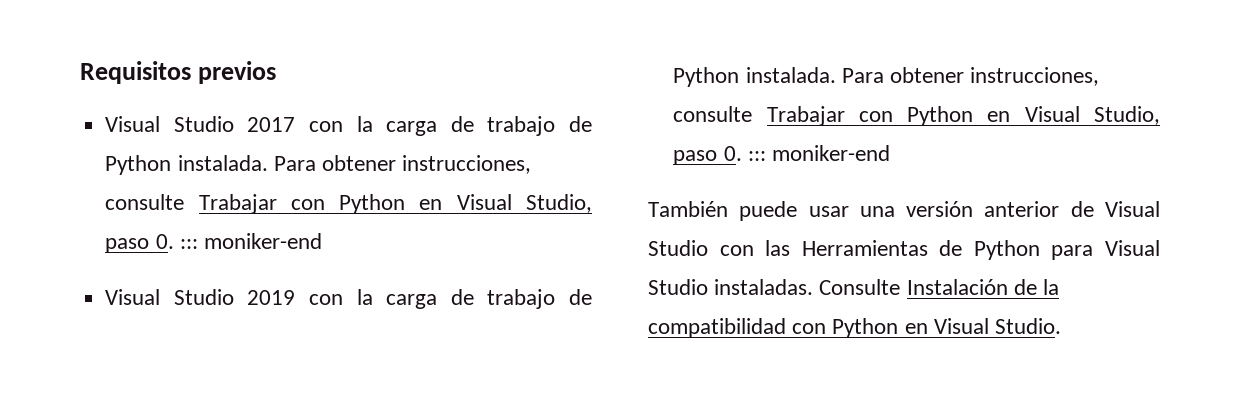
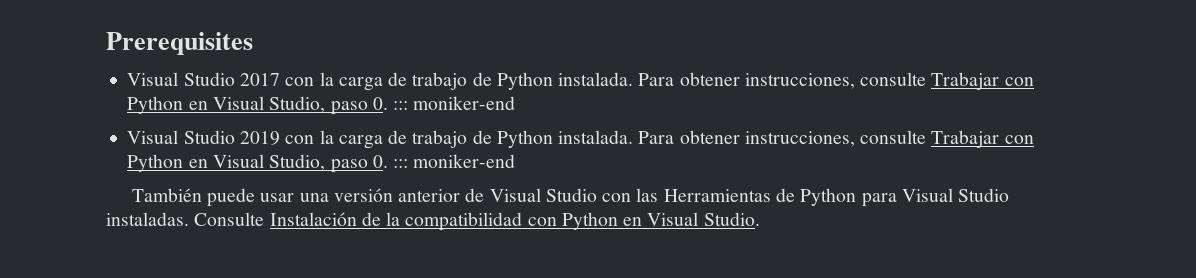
- Requisitos previos
+ Prerequisites

